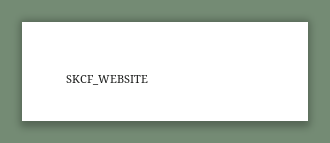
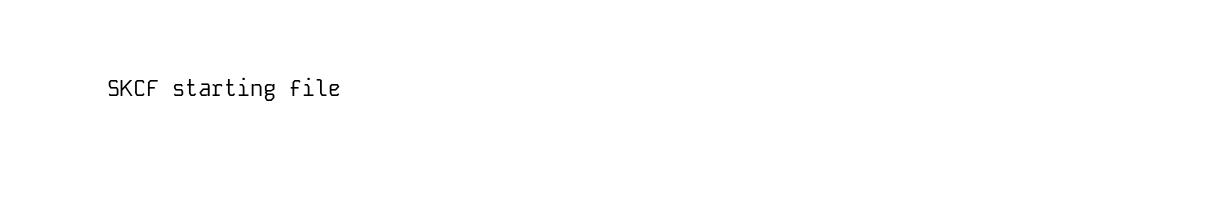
- SKCF_WEBSITE
+ SKCF starting file

